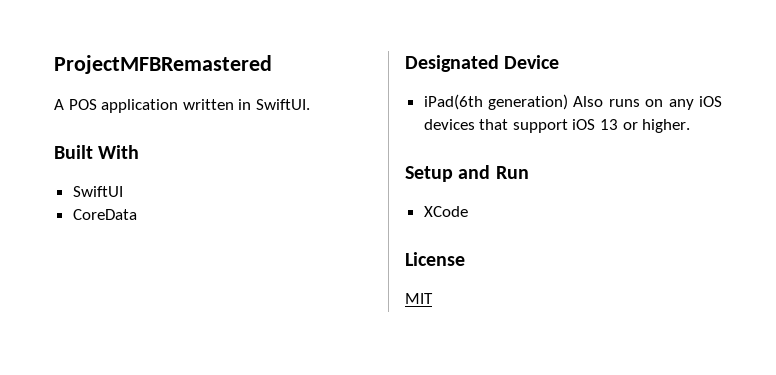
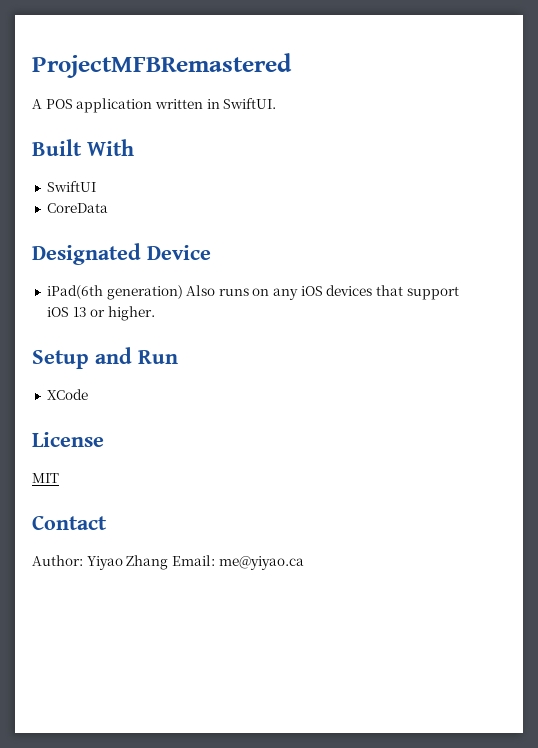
+ Contact
+ Author: Yiyao Zhang Email: me@yiyao.ca

